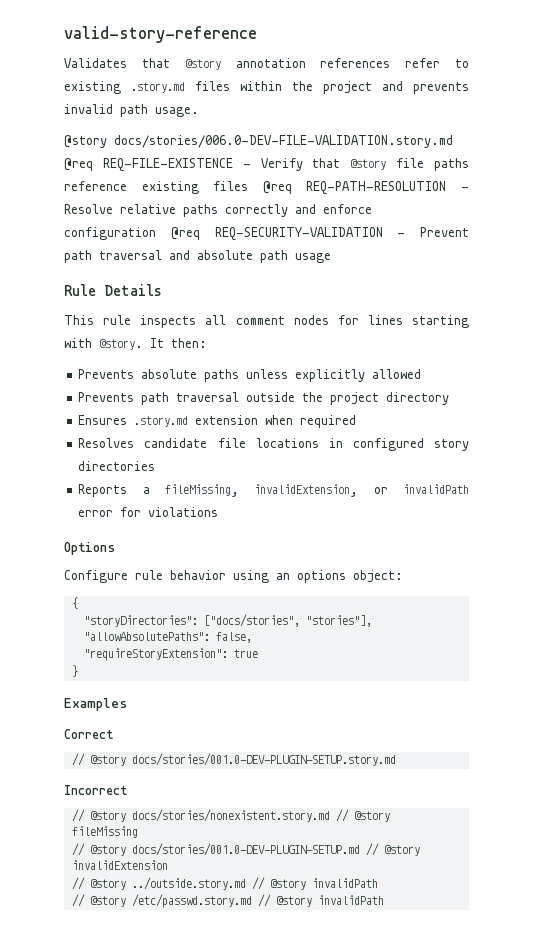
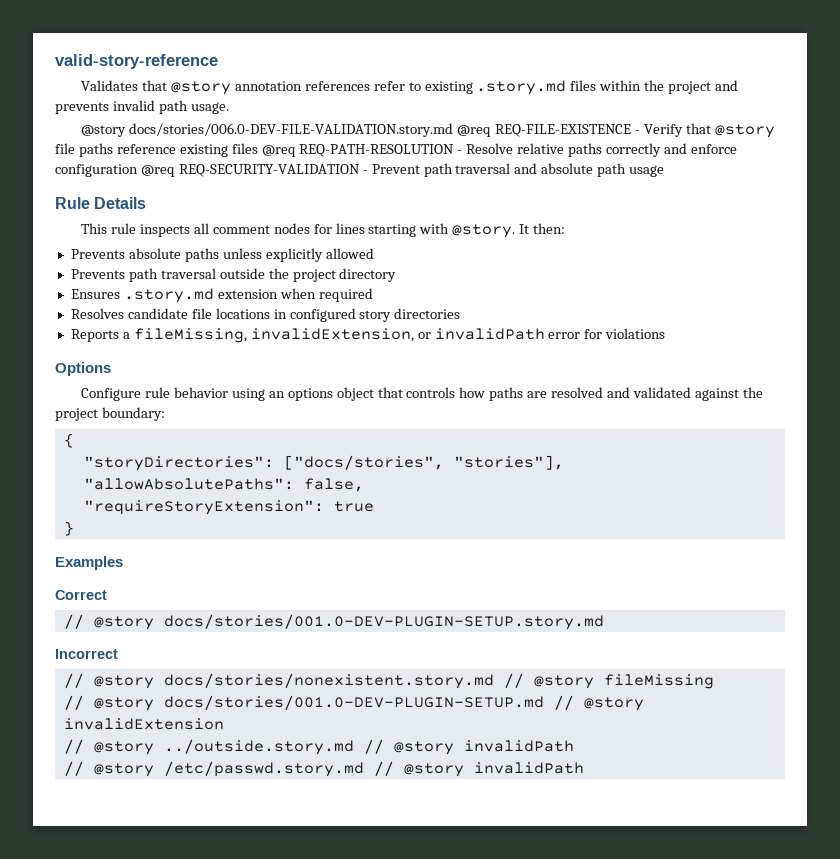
- Configure rule behavior using an options object:
+ Configure rule behavior using an options object that controls how paths are resolved and validated against the project boundary:

